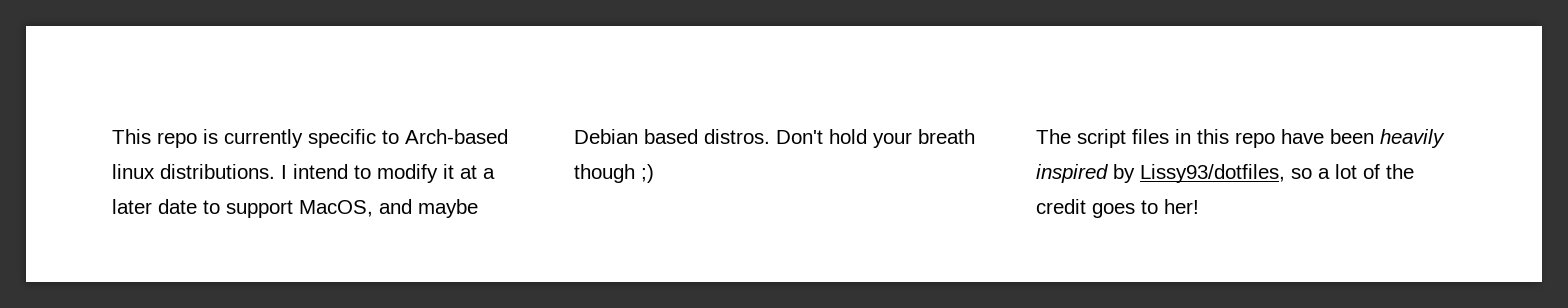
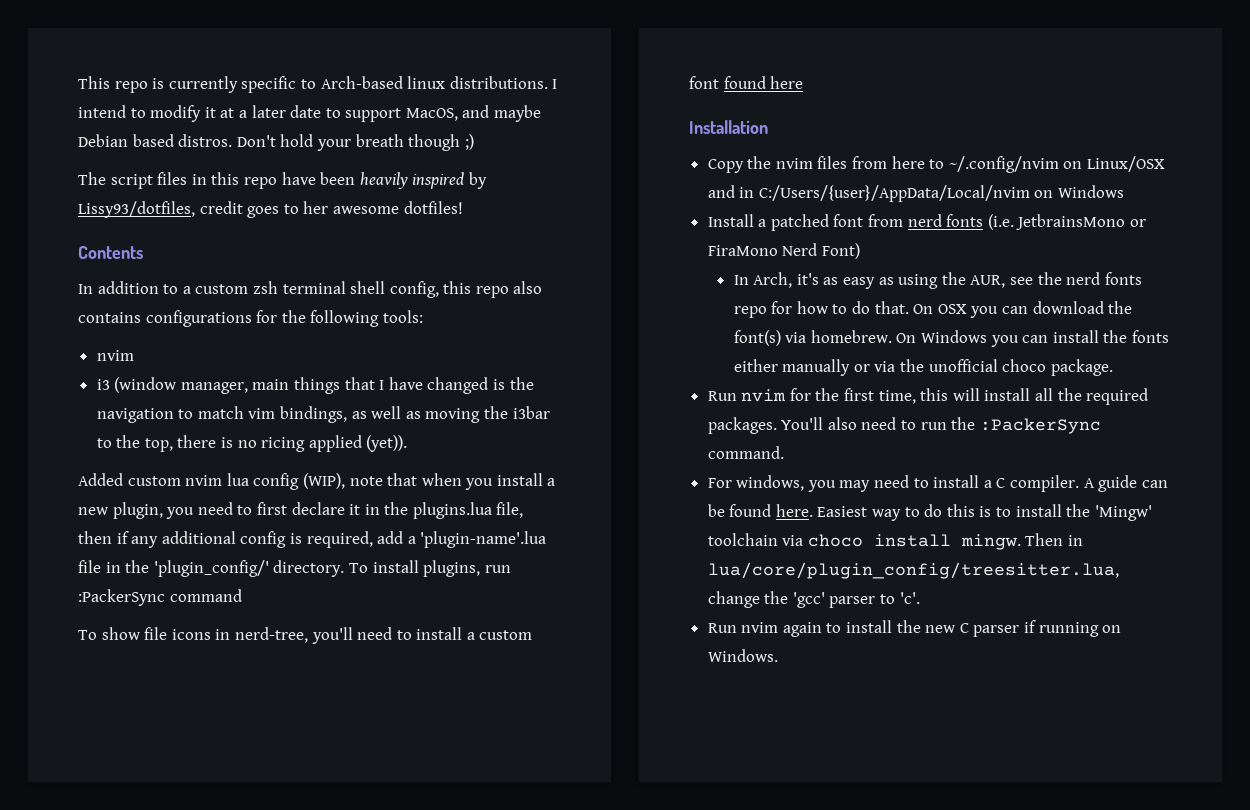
- The script files in this repo have been heavily inspired by Lissy93/dotfiles, so a lot of the credit goes to her!
+ The script files in this repo have been heavily inspired by Lissy93/dotfiles, credit goes to her awesome dotfiles!
+ Contents
+ In addition to a custom zsh terminal shell config, this repo also contains configurations for the following tools:
+ nvim
+ i3 (window manager, main things that I have changed is the navigation to match vim bindings, as well as moving the i3bar to the top, there is no ricing applied (yet)).
+ Added custom nvim lua config (WIP), note that when you install a new plugin, you need to first declare it in the plugins.lua file, then if any additional config is required, add a 'plugin-name'.lua file in the 'plugin_config/' directory. To install plugins, run :PackerSync command
+ To show file icons in nerd-tree, you'll need to install a custom font found here
+ Installation
+ Copy the nvim files from here to ~/.config/nvim on Linux/OSX and in C:/Users/{user}/AppData/Local/nvim on Windows
+ Install a patched font from nerd fonts (i.e. JetbrainsMono or FiraMono Nerd Font)
+ In Arch, it's as easy as using the AUR, see the nerd fonts repo for how to do that. On OSX you can download the font(s) via homebrew. On Windows you can install the fonts either manually or via the unofficial choco package.
+ Run nvim for the first time, this will install all the required packages. You'll also need to run the :PackerSync command.
+ For windows, you may need to install a C compiler. A guide can be found here. Easiest way to do this is to install the 'Mingw' toolchain via choco install mingw. Then in lua/core/plugin_config/treesitter.lua, change the 'gcc' parser to 'c'.
+ Run nvim again to install the new C parser if running on Windows.

